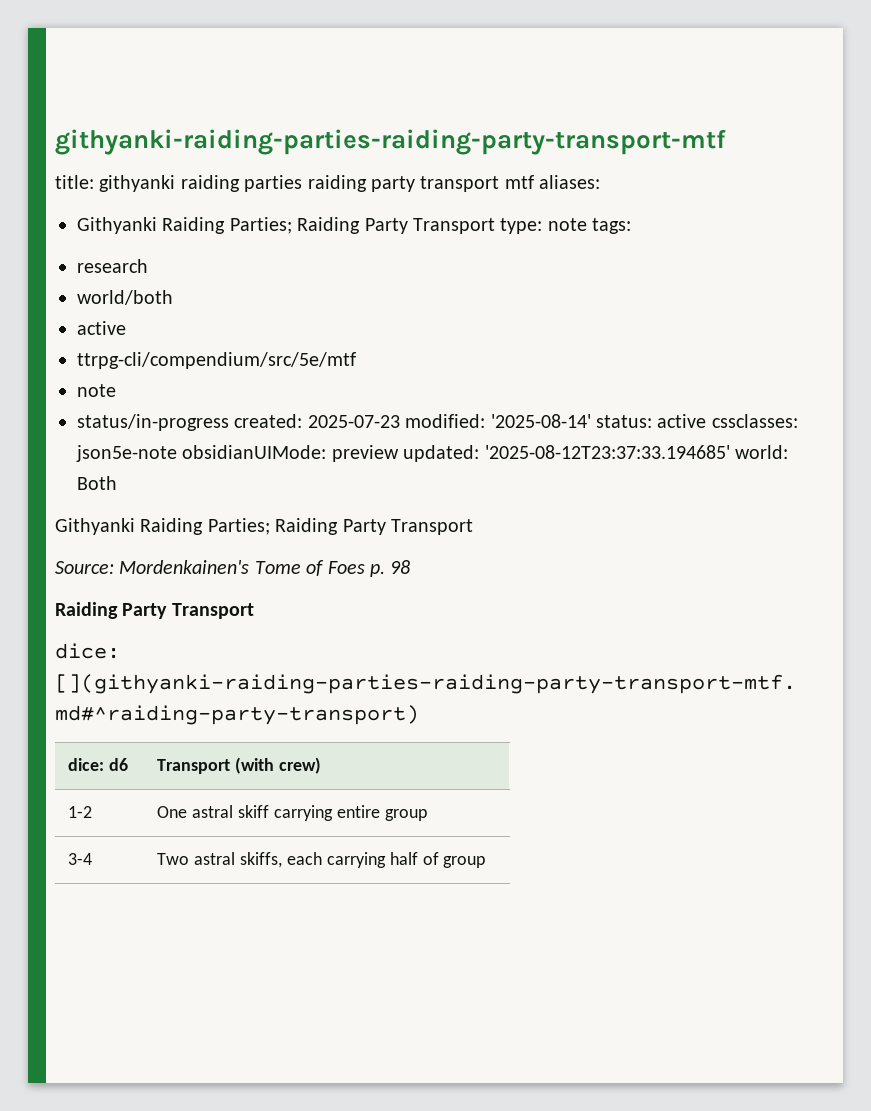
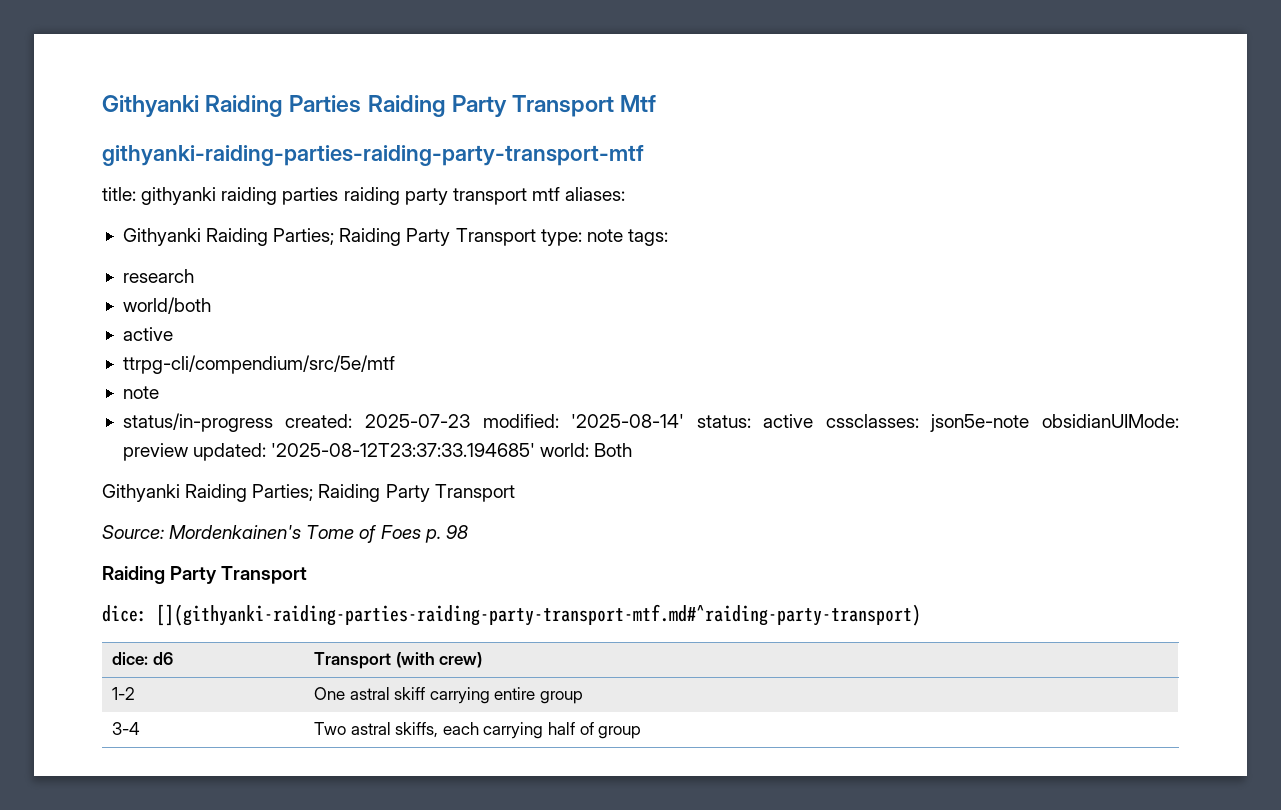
+ Githyanki Raiding Parties Raiding Party Transport Mtf

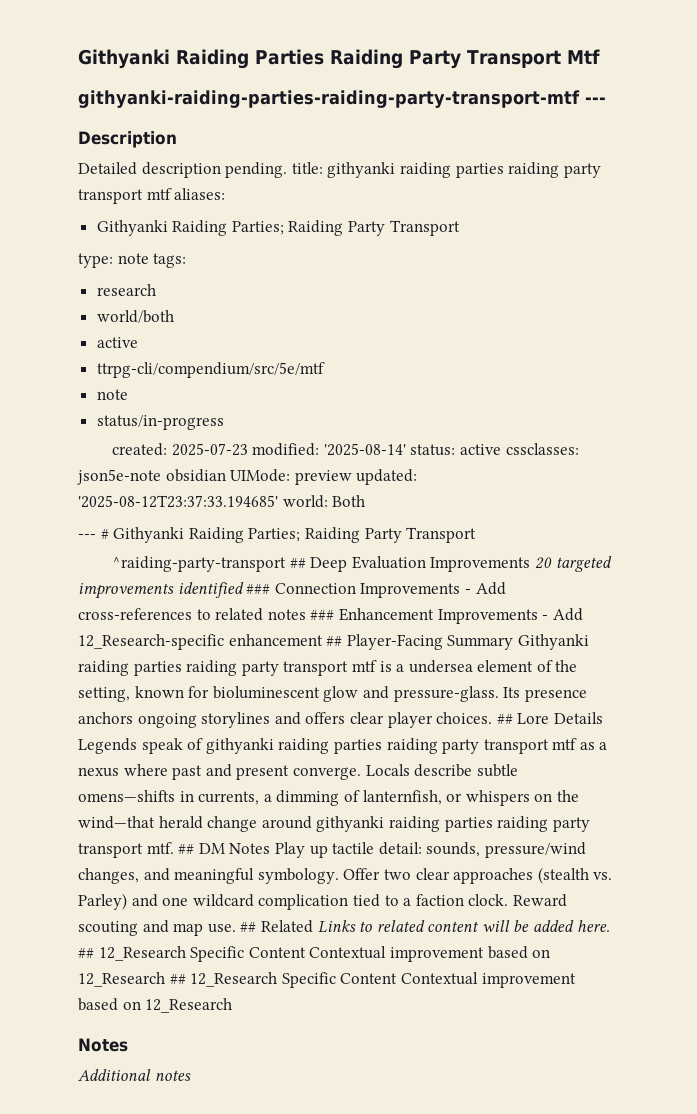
- githyanki-raiding-parties-raiding-party-transport-mtf
- title: githyanki raiding parties raiding party transport mtf aliases:
- Githyanki Raiding Parties; Raiding Party Transport type: note tags:
+ githyanki-raiding-parties-raiding-party-transport-mtf ---
+ Description
+ Detailed description pending. title: githyanki raiding parties raiding party transport mtf aliases:
+ Githyanki Raiding Parties; Raiding Party Transport
+ type: note tags:
- status/in-progress created: 2025-07-23 modified: '2025-08-14' status: active cssclasses: json5e-note obsidianUIMode: preview updated: '2025-08-12T23:37:33.194685' world: Both
- Githyanki Raiding Parties; Raiding Party Transport
- Source: Mordenkainen's Tome of Foes p. 98
- Raiding Party Transport
- dice: [](githyanki-raiding-parties-raiding-party-transport-mtf.md#^raiding-party-transport)
- dice: d6 | Transport (with crew)
- 1-2 | One astral skiff carrying entire group
- 3-4 | Two astral skiffs, each carrying half of group
+ status/in-progress
+ created: 2025-07-23 modified: '2025-08-14' status: active cssclasses: json5e-note obsidian UIMode: preview updated: '2025-08-12T23:37:33.194685' world: Both
+ --- # Githyanki Raiding Parties; Raiding Party Transport
+ ^raiding-party-transport ## Deep Evaluation Improvements 20 targeted improvements identified ### Connection Improvements - Add cross-references to related notes ### Enhancement Improvements - Add 12_Research-specific enhancement ## Player-Facing Summary Githyanki raiding parties raiding party transport mtf is a undersea element of the setting, known for bioluminescent glow and pressure-glass. Its presence anchors ongoing storylines and offers clear player choices. ## Lore Details Legends speak of githyanki raiding parties raiding party transport mtf as a nexus where past and present converge. Locals describe subtle omens—shifts in currents, a dimming of lanternfish, or whispers on the wind—that herald change around githyanki raiding parties raiding party transport mtf. ## DM Notes Play up tactile detail: sounds, pressure/wind changes, and meaningful symbology. Offer two clear approaches (stealth vs. Parley) and one wildcard complication tied to a faction clock. Reward scouting and map use. ## Related Links to related content will be added here. ## 12_Research Specific Content Contextual improvement based on 12_Research ## 12_Research Specific Content Contextual improvement based on 12_Research
+ Notes
+ Additional notes

